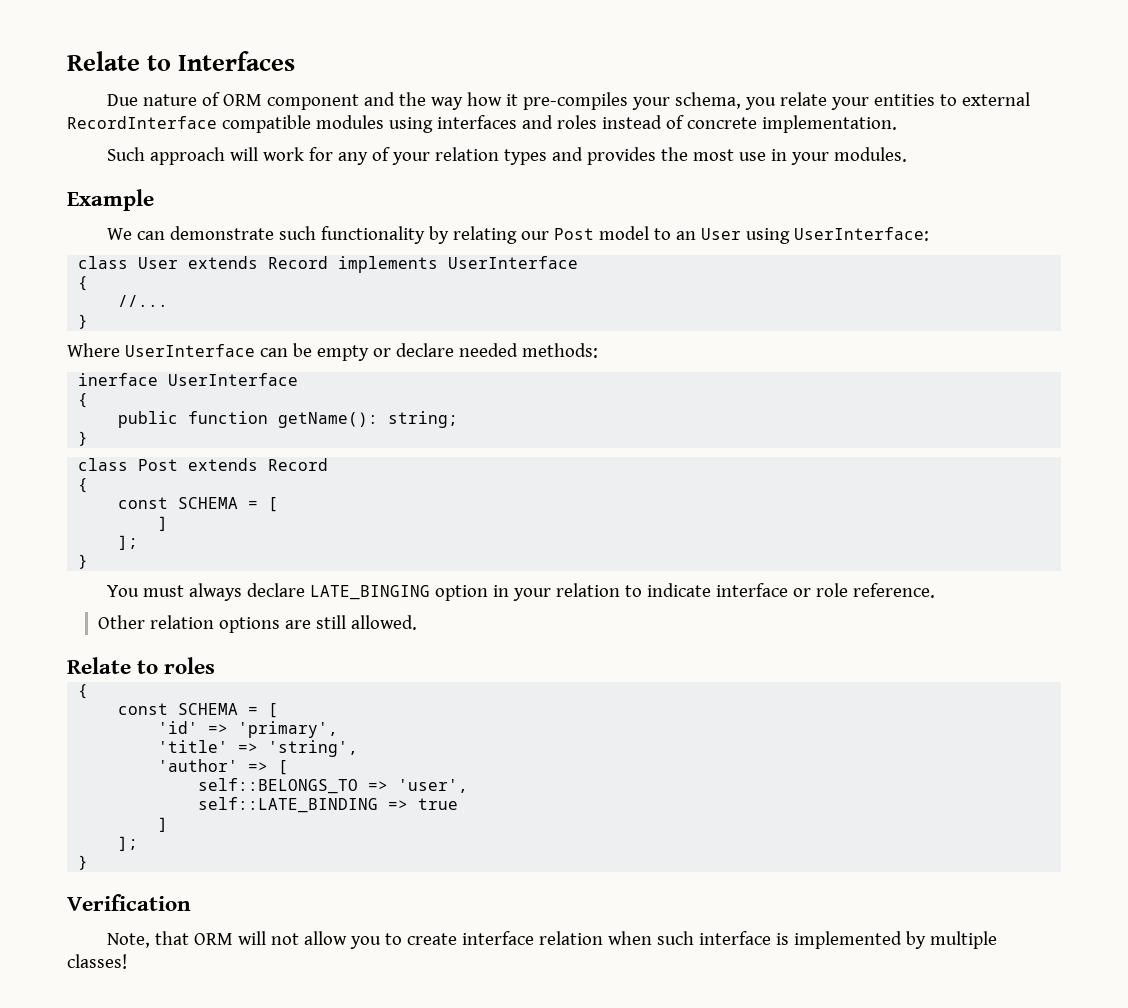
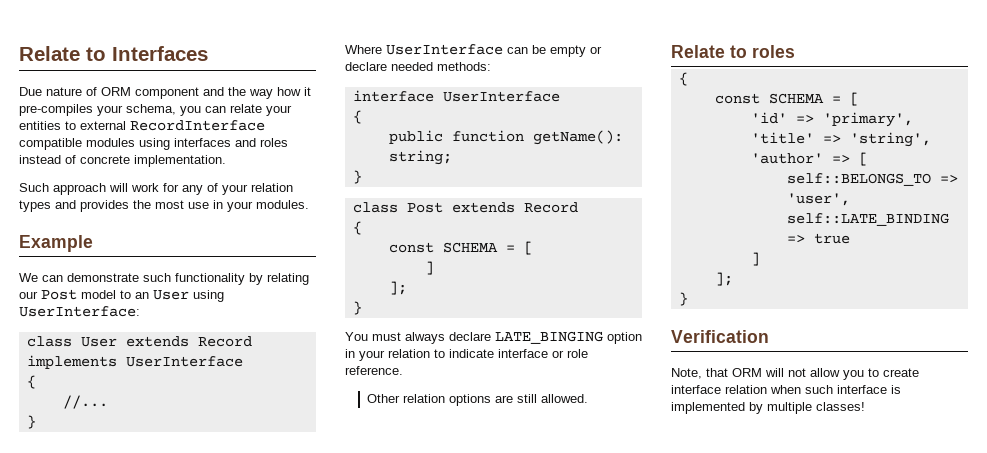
- Due nature of ORM component and the way how it pre-compiles your schema, you relate your entities to external RecordInterface compatible modules using interfaces and roles instead of concrete implementation.
+ Due nature of ORM component and the way how it pre-compiles your schema, you can relate your entities to external RecordInterface compatible modules using interfaces and roles instead of concrete implementation.
- inerface UserInterface
+ interface UserInterface

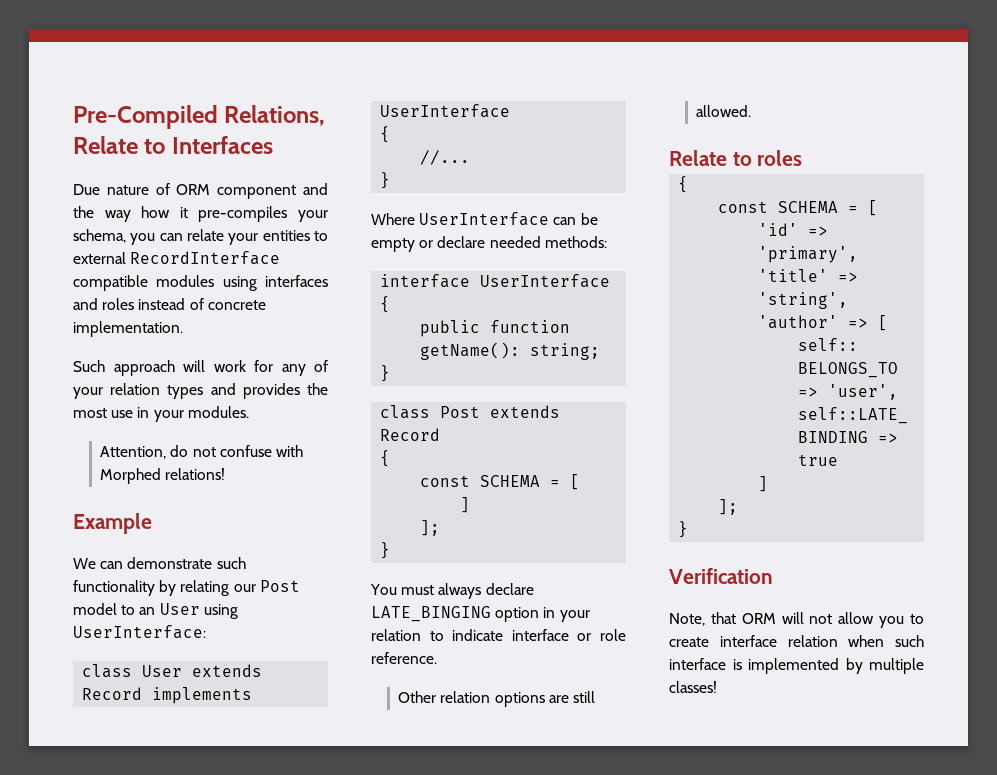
- Relate to Interfaces
+ Pre-Compiled Relations, Relate to Interfaces
+ Attention, do not confuse with Morphed relations!

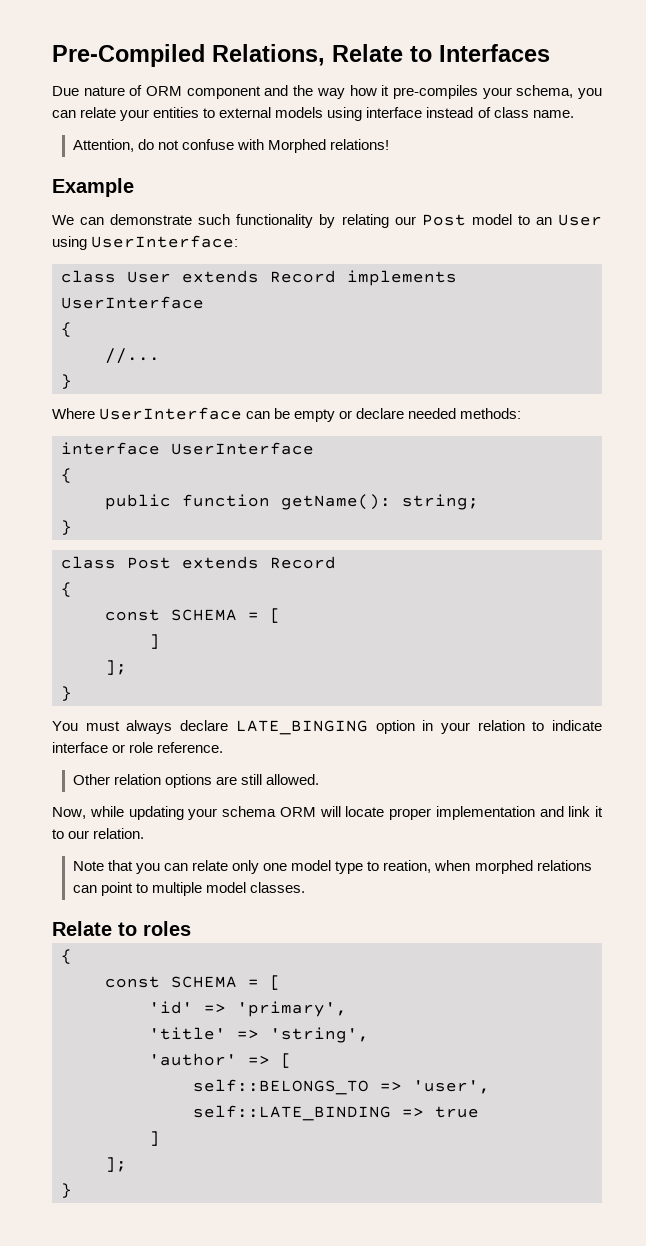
- Due nature of ORM component and the way how it pre-compiles your schema, you can relate your entities to external RecordInterface compatible modules using interfaces and roles instead of concrete implementation.
- Such approach will work for any of your relation types and provides the most use in your modules.
+ Due nature of ORM component and the way how it pre-compiles your schema, you can relate your entities to external models using interface instead of class name.
+ Now, while updating your schema ORM will locate proper implementation and link it to our relation.
+ Note that you can relate only one model type to reation, when morphed relations can point to multiple model classes.
- Verification
- Note, that ORM will not allow you to create interface relation when such interface is implemented by multiple classes!

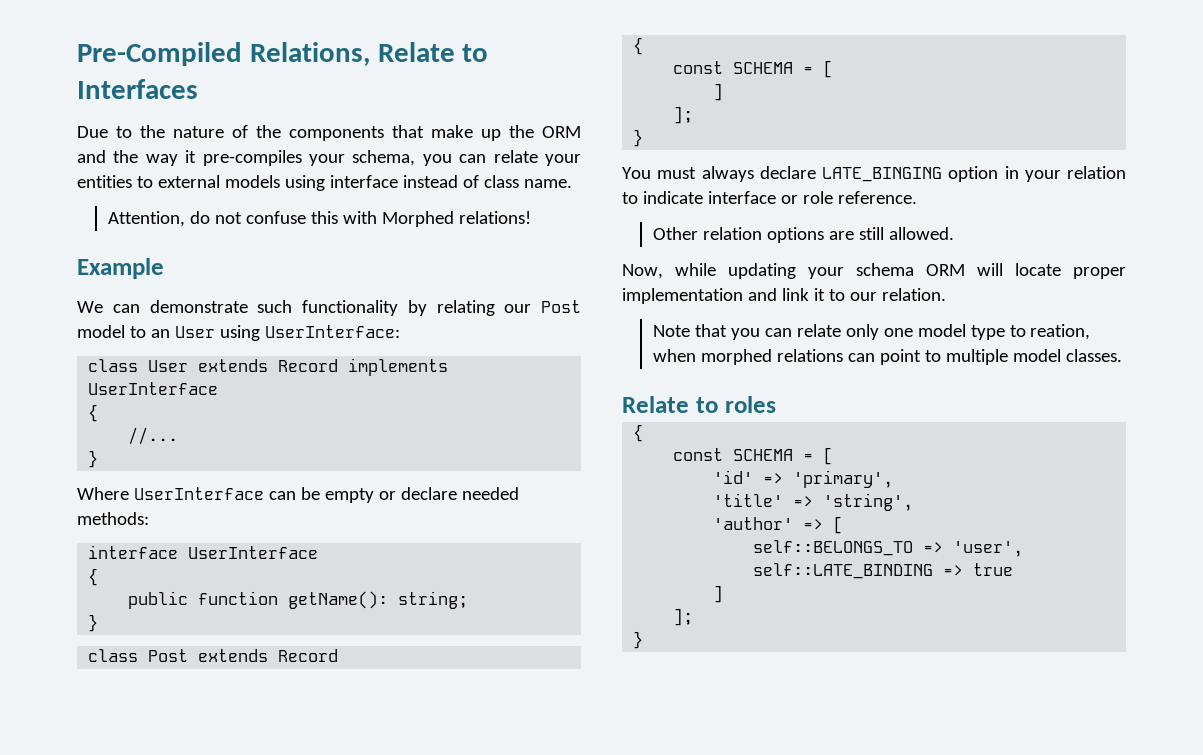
- Due nature of ORM component and the way how it pre-compiles your schema, you can relate your entities to external models using interface instead of class name.
+ Due to the nature of the components that make up the ORM and the way it pre-compiles your schema, you can relate your entities to external models using interface instead of class name.
- Attention, do not confuse with Morphed relations!
+ Attention, do not confuse this with Morphed relations!

